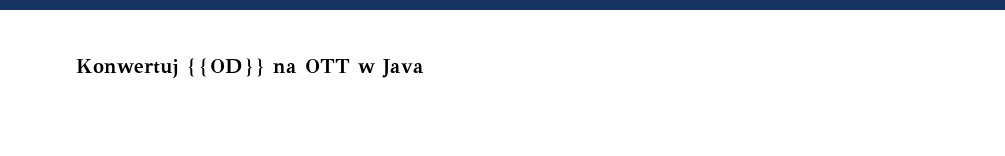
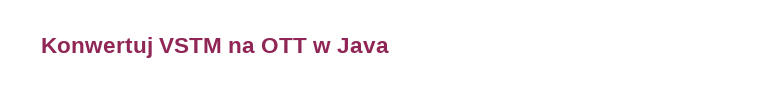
- Konwertuj {{OD}} na OTT w Java
+ Konwertuj VSTM na OTT w Java

